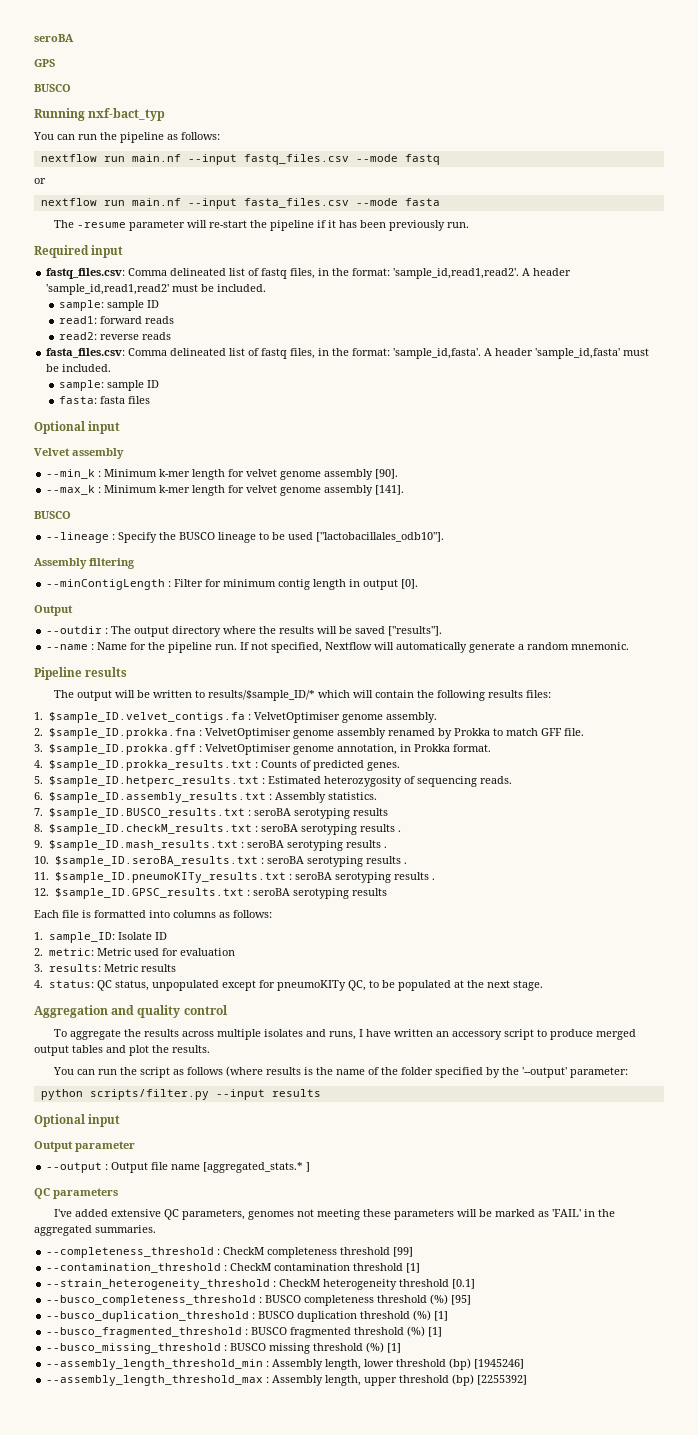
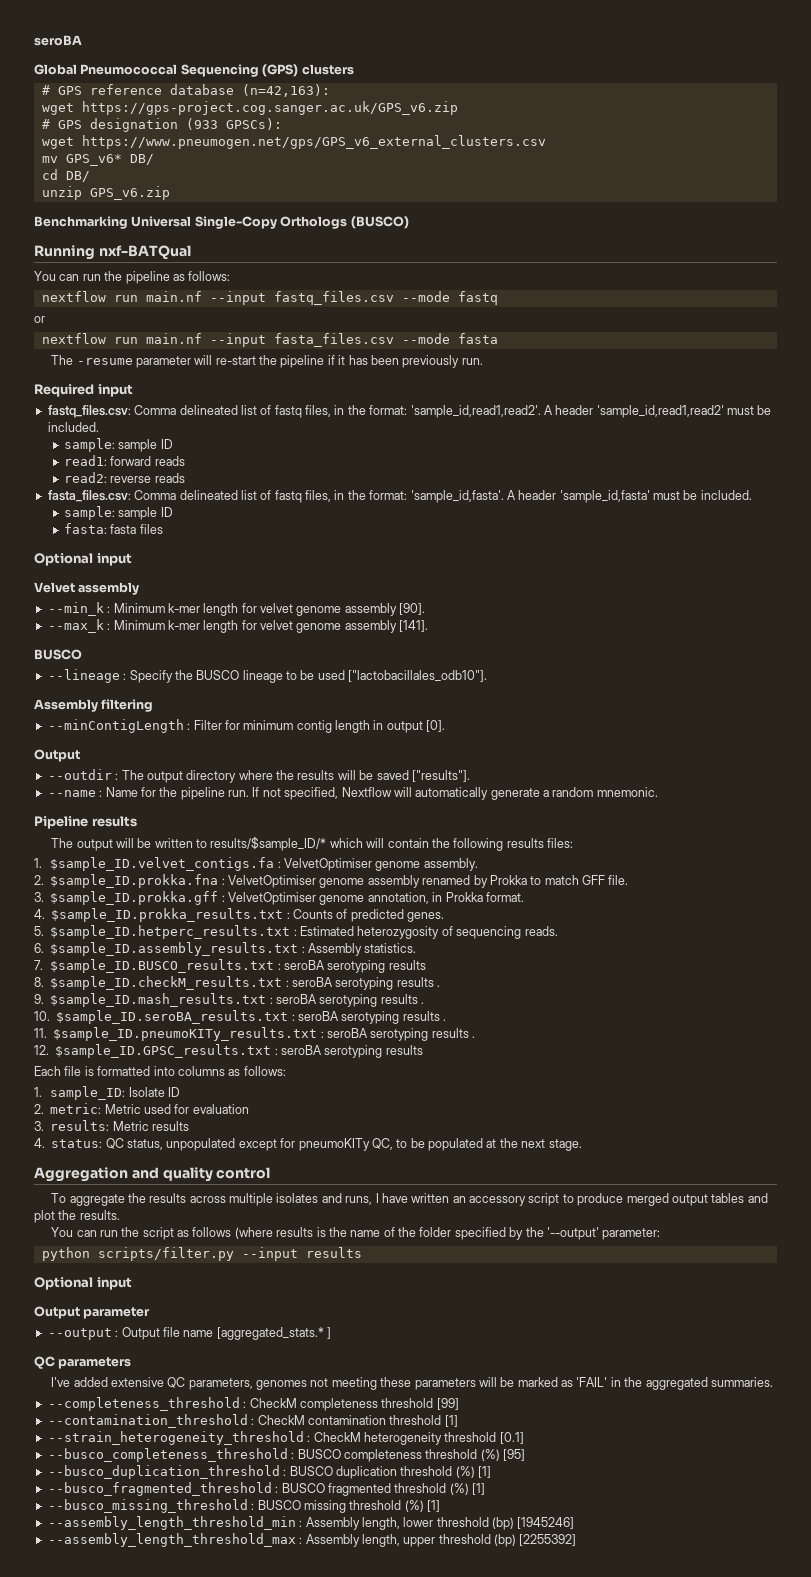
- GPS
- BUSCO
+ Global Pneumococcal Sequencing (GPS) clusters
+ # GPS reference database (n=42,163):
+ wget https://gps-project.cog.sanger.ac.uk/GPS_v6.zip
+ # GPS designation (933 GPSCs):
+ wget https://www.pneumogen.net/gps/GPS_v6_external_clusters.csv
+ mv GPS_v6* DB/
+ cd DB/
+ unzip GPS_v6.zip
+ Benchmarking Universal Single-Copy Orthologs (BUSCO)
- Running nxf-bact_typ
+ Running nxf-BATQual

